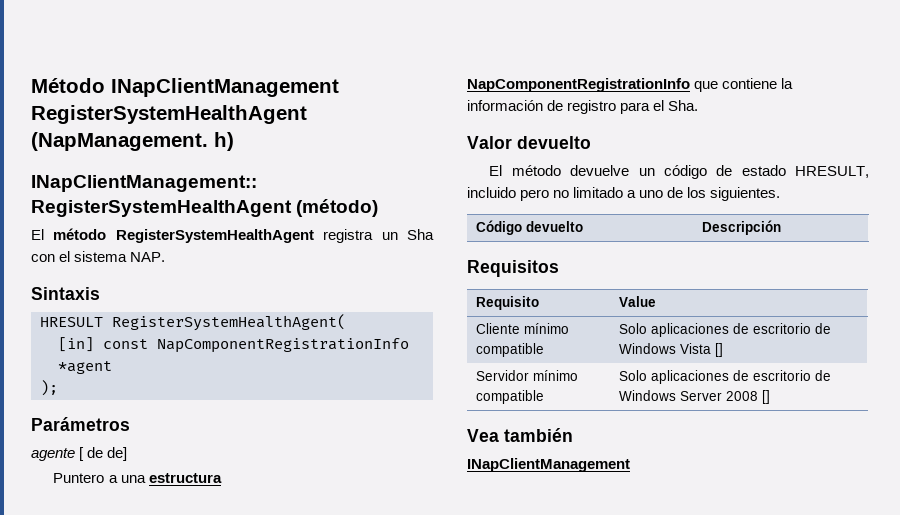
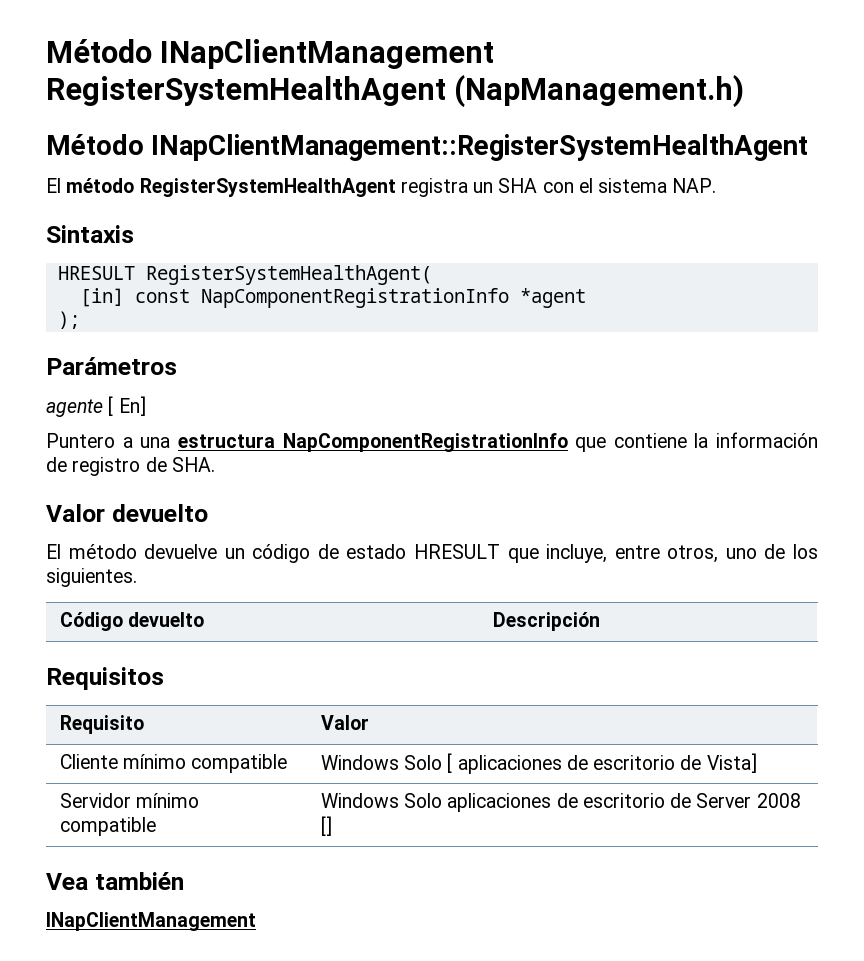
- Método INapClientManagement RegisterSystemHealthAgent (NapManagement. h)
- INapClientManagement:: RegisterSystemHealthAgent (método)
+ Método INapClientManagement RegisterSystemHealthAgent (NapManagement.h)
+ Método INapClientManagement::RegisterSystemHealthAgent
- El método RegisterSystemHealthAgent registra un Sha con el sistema NAP.
+ El método RegisterSystemHealthAgent registra un SHA con el sistema NAP.
- agente [ de de]
+ agente [ En]
- Puntero a una estructura NapComponentRegistrationInfo que contiene la información de registro para el Sha.
+ Puntero a una estructura NapComponentRegistrationInfo que contiene la información de registro de SHA.
- El método devuelve un código de estado HRESULT, incluido pero no limitado a uno de los siguientes.
+ El método devuelve un código de estado HRESULT que incluye, entre otros, uno de los siguientes.
- Requisito | Value
+ Requisito | Valor
- Cliente mínimo compatible | Solo aplicaciones de escritorio de Windows Vista []
- Servidor mínimo compatible | Solo aplicaciones de escritorio de Windows Server 2008 []
+ Cliente mínimo compatible | Windows Solo [ aplicaciones de escritorio de Vista]
+ Servidor mínimo compatible | Windows Solo aplicaciones de escritorio de Server 2008 []

